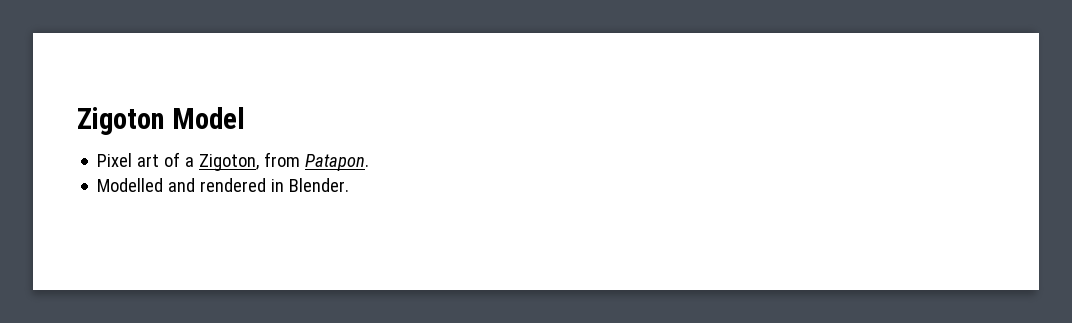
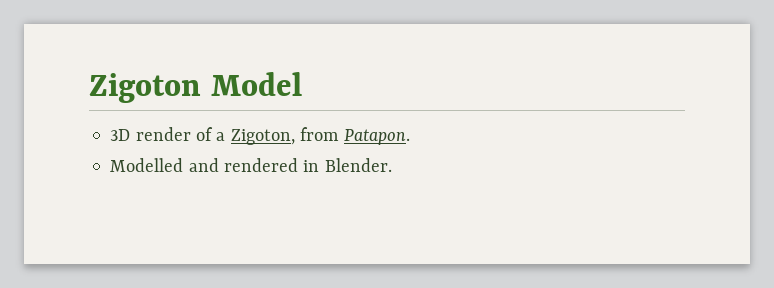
- Pixel art of a Zigoton, from Patapon.
+ 3D render of a Zigoton, from Patapon.

